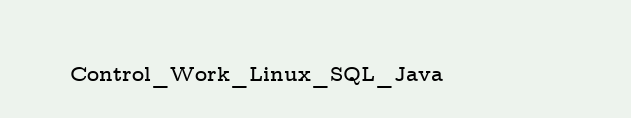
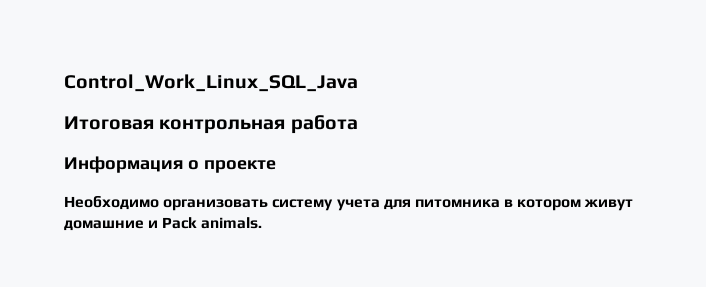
+ Итоговая контрольная работа
+ Информация о проекте
+ Необходимо организовать систему учета для питомника в котором живут домашние и Pack animals.

